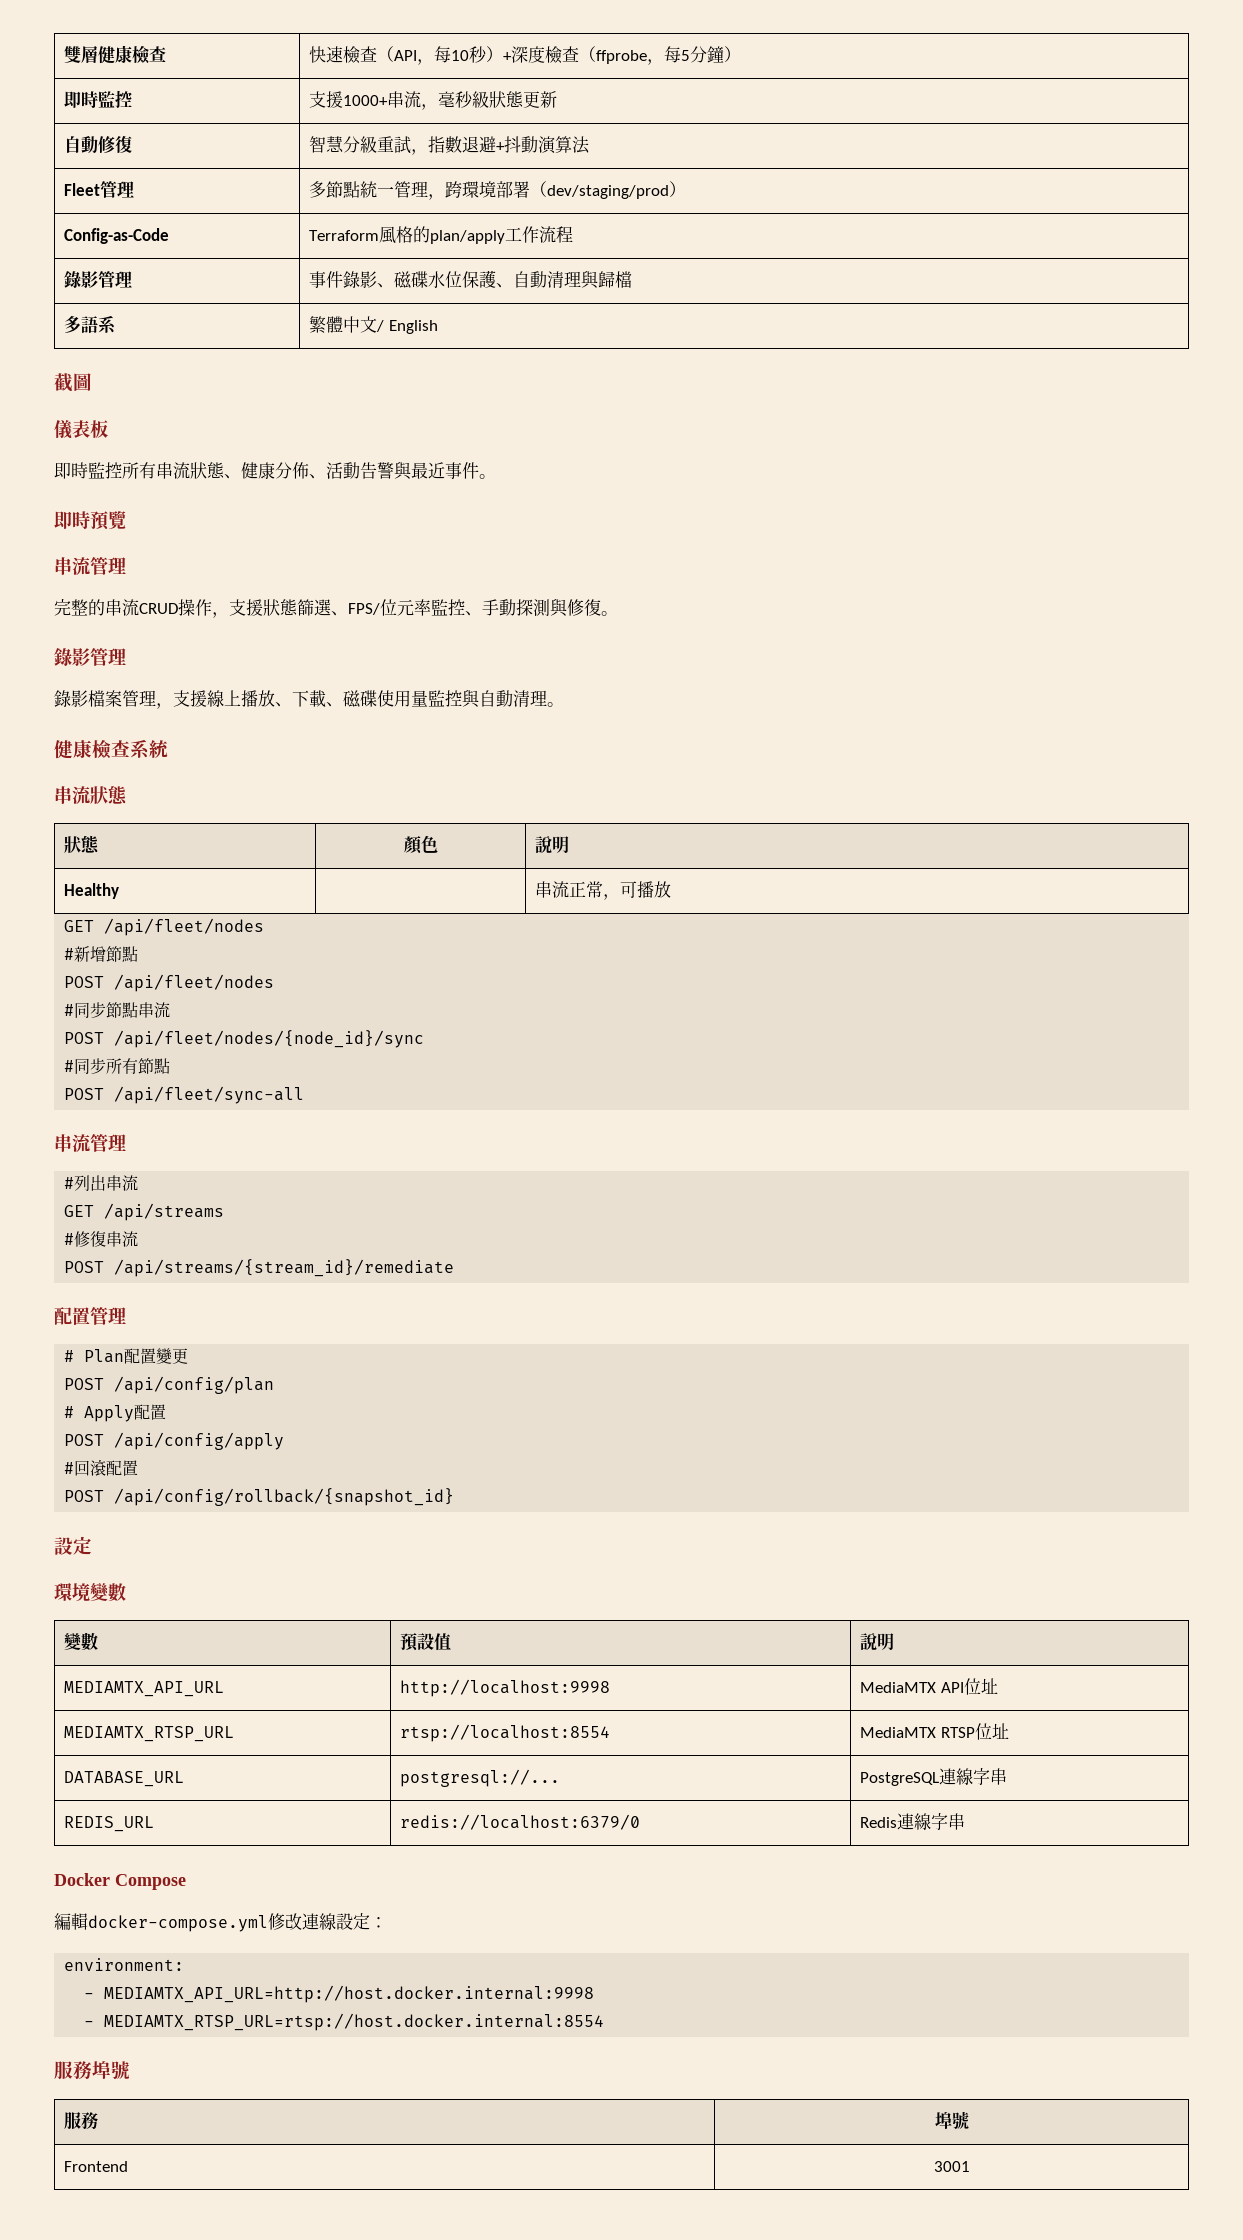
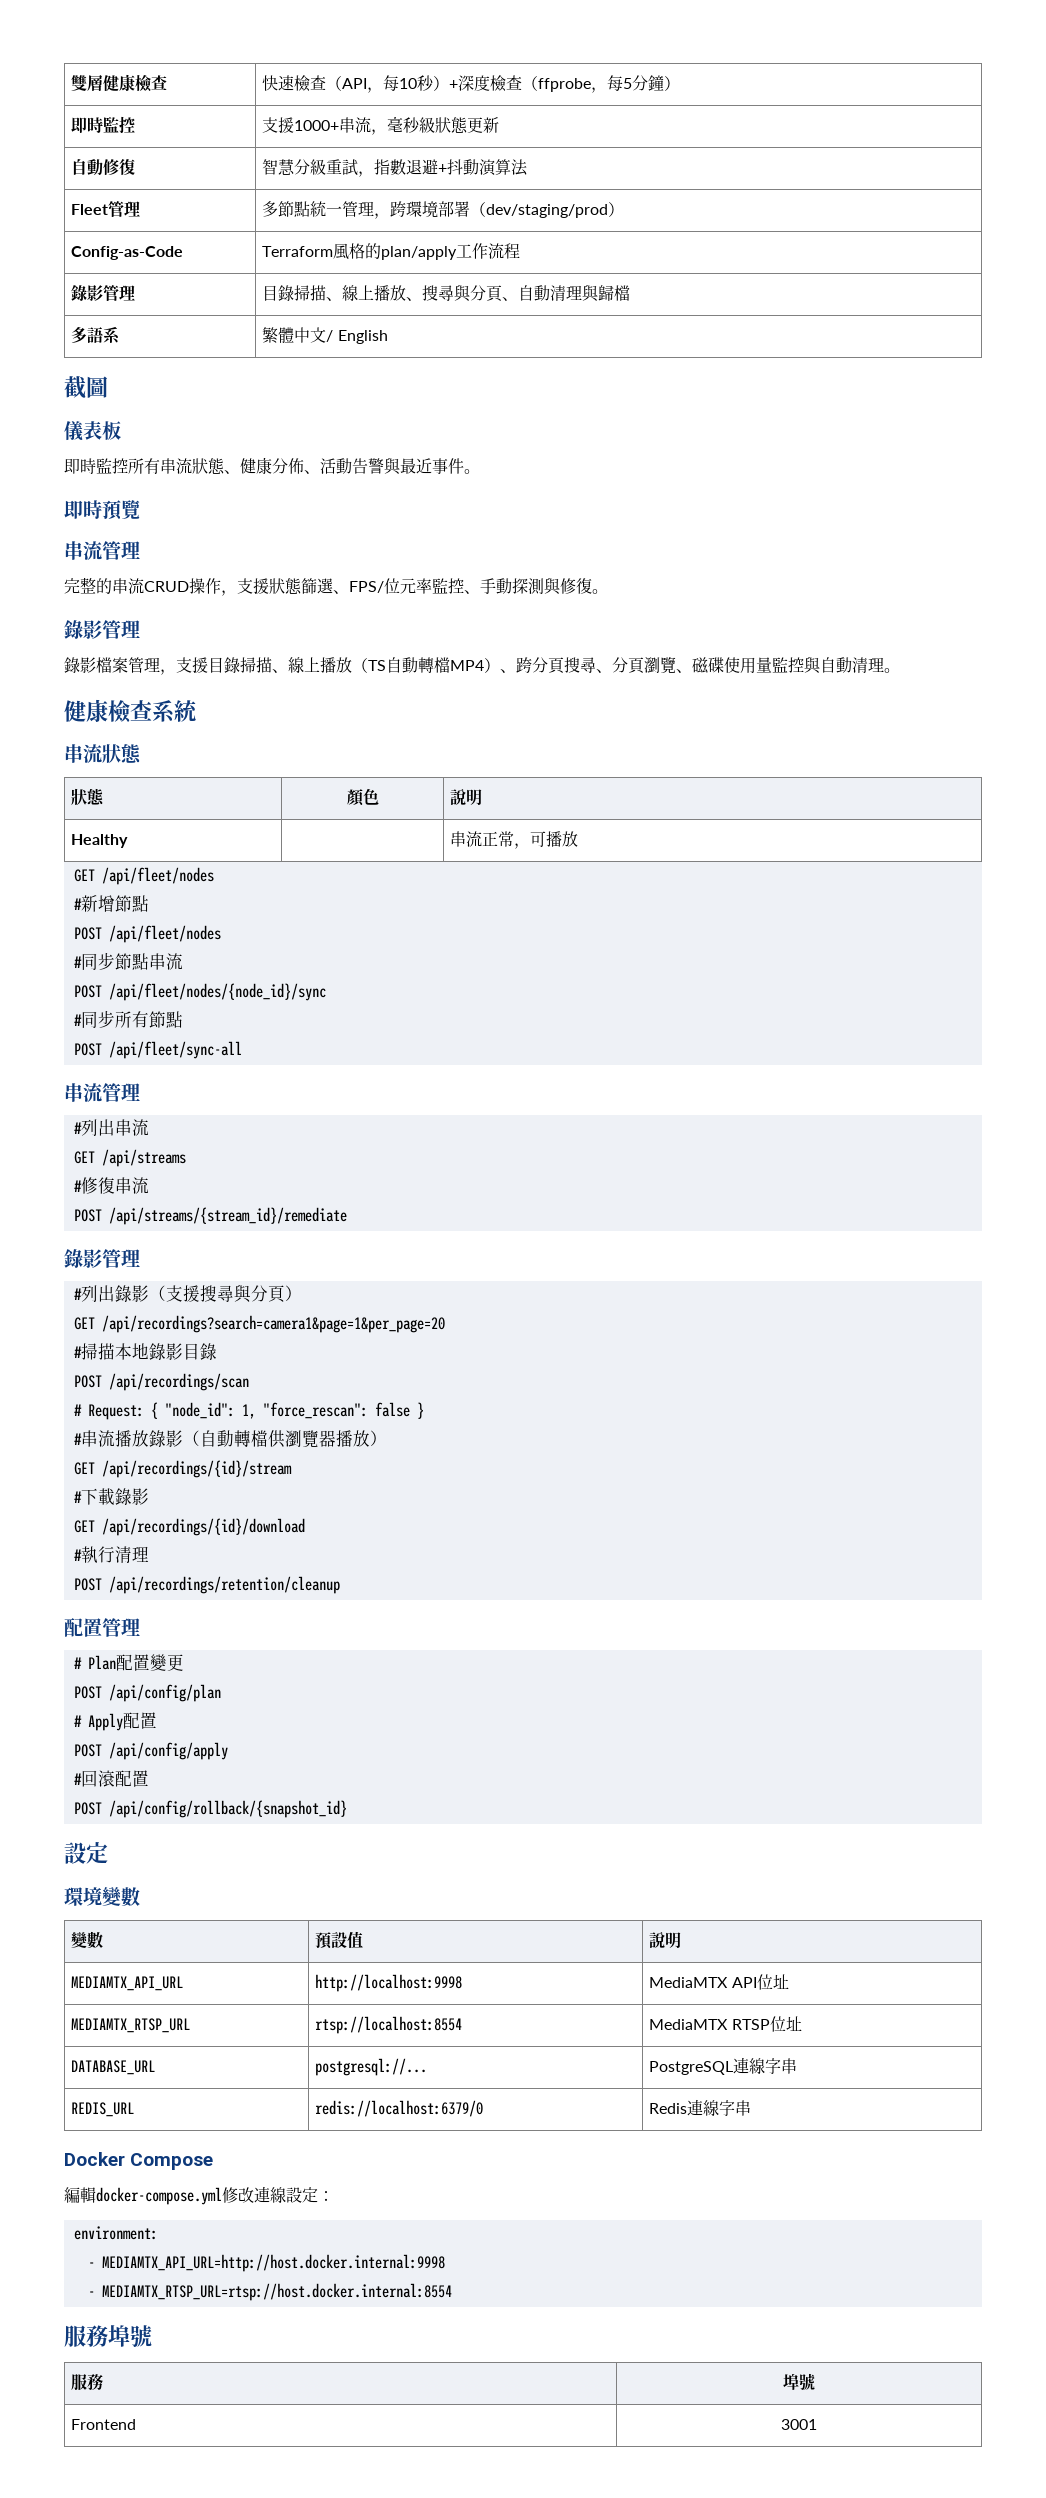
- 錄影管理 | 事件錄影、磁碟水位保護、自動清理與歸檔
+ 錄影管理 | 目錄掃描、線上播放、搜尋與分頁、自動清理與歸檔
- 錄影檔案管理，支援線上播放、下載、磁碟使用量監控與自動清理。
+ 錄影檔案管理，支援目錄掃描、線上播放（TS自動轉檔MP4）、跨分頁搜尋、分頁瀏覽、磁碟使用量監控與自動清理。
  POST /api/streams/{stream_id}/remediate
+ 錄影管理
+ #列出錄影（支援搜尋與分頁）
+ GET /api/recordings?search=camera1&page=1&per_page=20
+ #掃描本地錄影目錄
+ POST /api/recordings/scan
+ # Request: { "node_id": 1, "force_rescan": false }
+ #串流播放錄影（自動轉檔供瀏覽器播放）
+ GET /api/recordings/{id}/stream
+ #下載錄影
+ GET /api/recordings/{id}/download
+ #執行清理
+ POST /api/recordings/retention/cleanup

